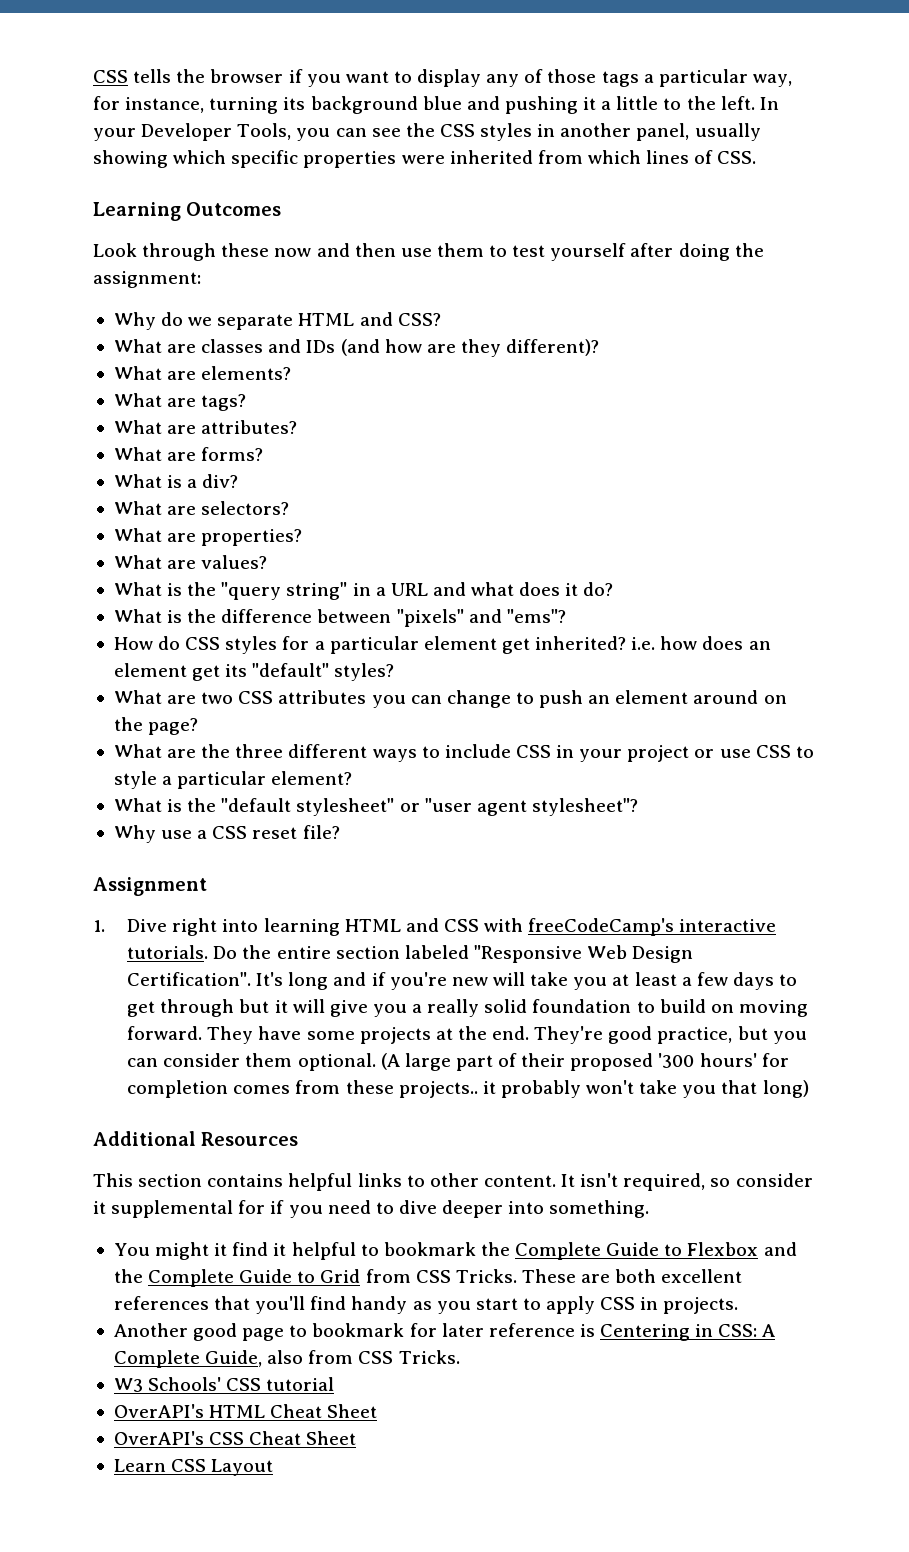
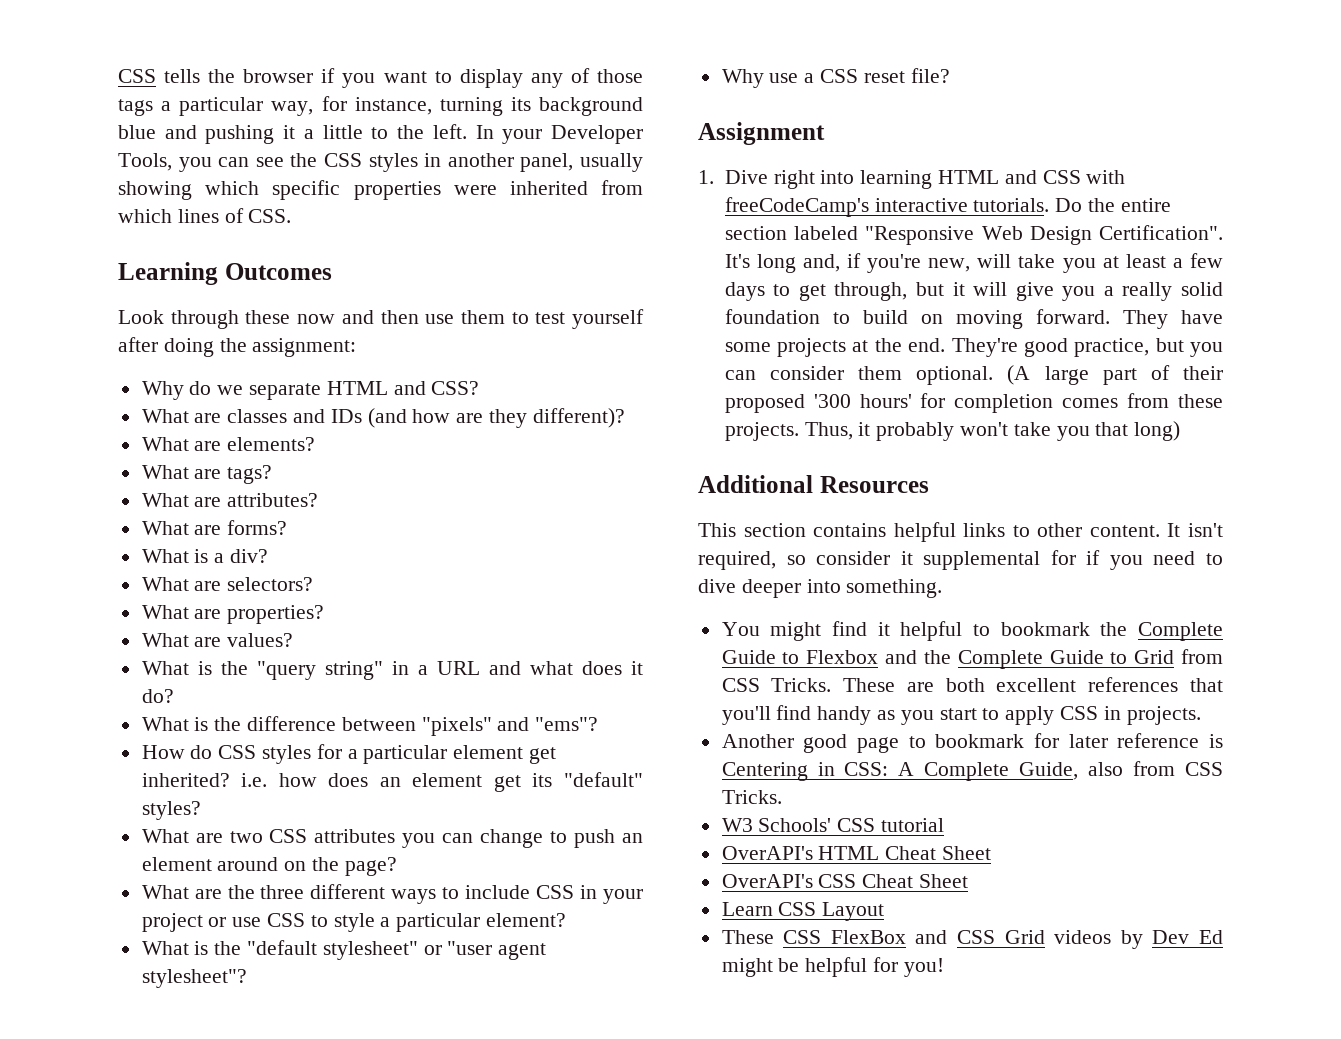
- It's long and if you're new will take you at least a few days to get through but it will give you a really solid foundation to build on moving forward.
+ It's long and, if you're new, will take you at least a few days to get through, but it will give you a really solid foundation to build on moving forward.
- (A large part of their proposed '300 hours' for completion comes from these projects.. it probably won't take you that long)
+ (A large part of their proposed '300 hours' for completion comes from these projects. Thus, it probably won't take you that long)
- You might it find it helpful to bookmark the Complete Guide to Flexbox and the Complete Guide to Grid from CSS Tricks.
+ You might find it helpful to bookmark the Complete Guide to Flexbox and the Complete Guide to Grid from CSS Tricks.
+ These CSS FlexBox and CSS Grid videos by Dev Ed might be helpful for you!

